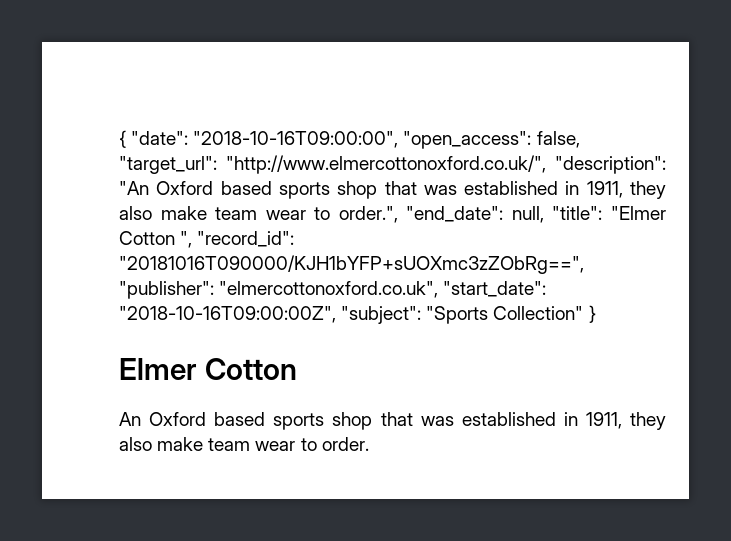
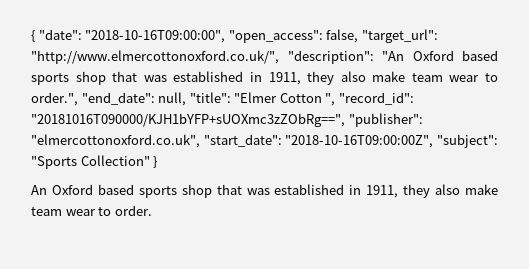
- Elmer Cotton

